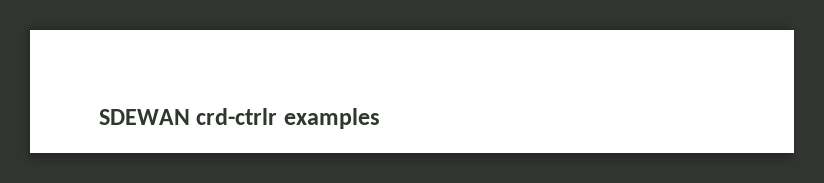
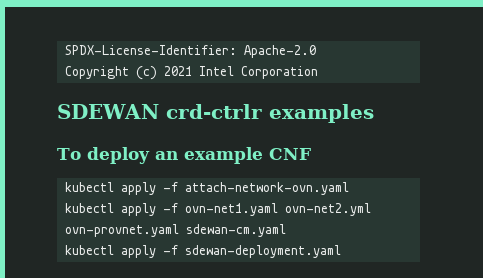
+ SPDX-License-Identifier: Apache-2.0
+ Copyright (c) 2021 Intel Corporation
  SDEWAN crd-ctrlr examples
+ To deploy an example CNF
+ kubectl apply -f attach-network-ovn.yaml
+ kubectl apply -f ovn-net1.yaml ovn-net2.yml ovn-provnet.yaml sdewan-cm.yaml
+ kubectl apply -f sdewan-deployment.yaml

